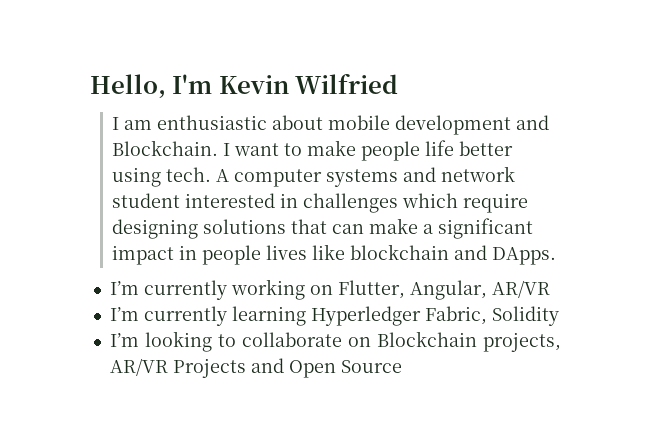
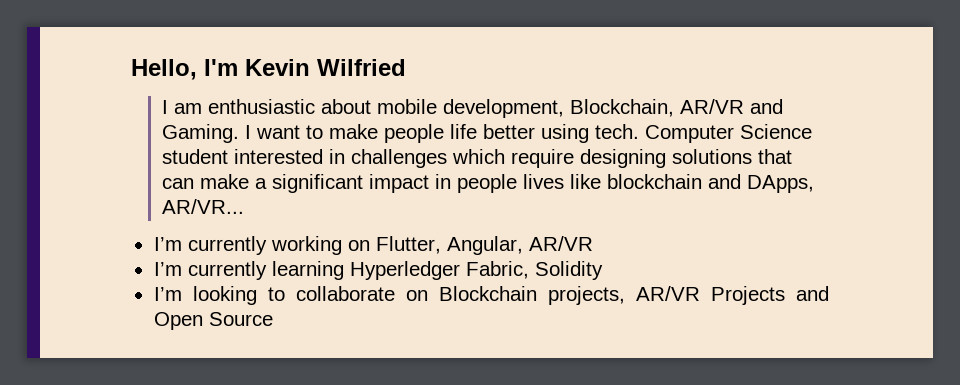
- I am enthusiastic about mobile development and Blockchain.
+ I am enthusiastic about mobile development, Blockchain, AR/VR and Gaming.
- A computer systems and network student interested in challenges which require designing solutions that can make a significant impact in people lives like blockchain and DApps.
+ Computer Science student interested in challenges which require designing solutions that can make a significant impact in people lives like blockchain and DApps, AR/VR...

